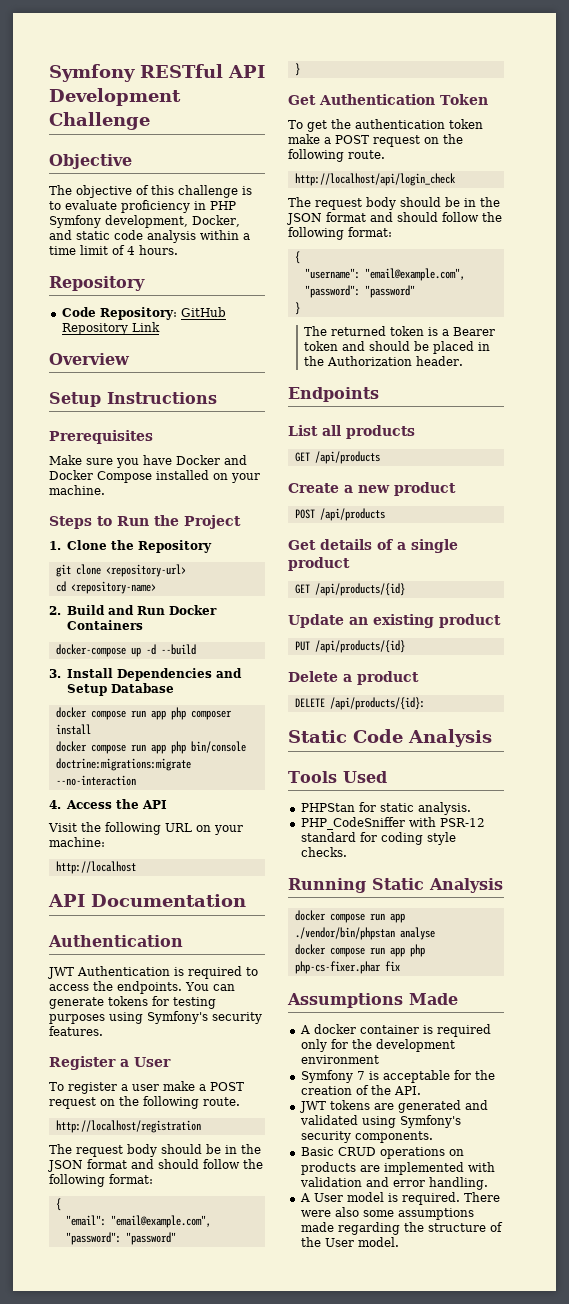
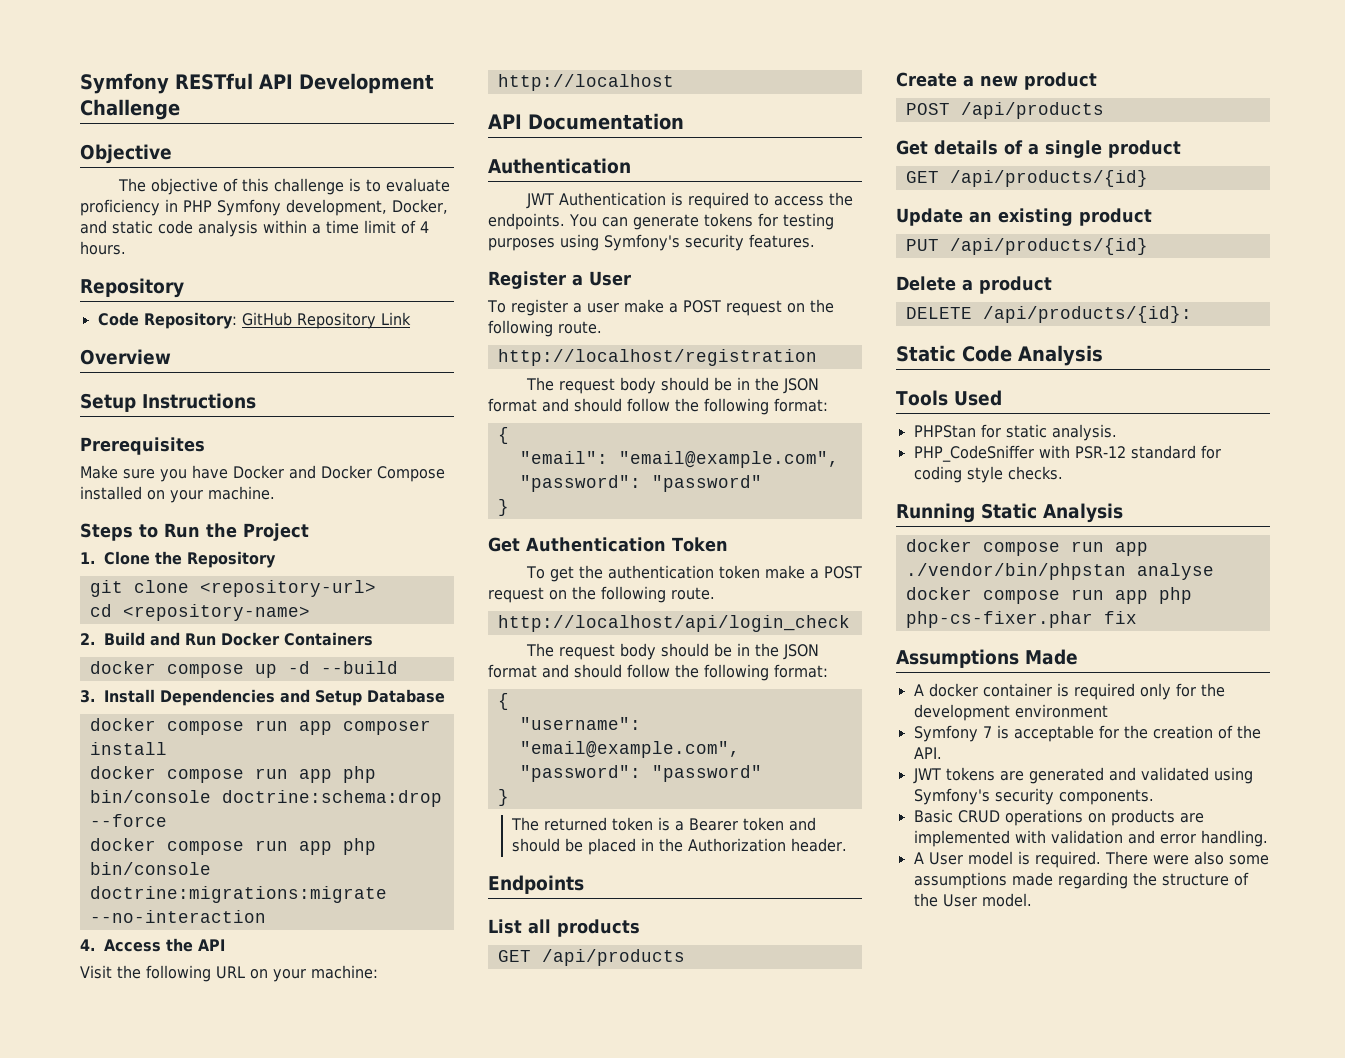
- docker-compose up -d --build
+ docker compose up -d --build
- docker compose run app php composer install
+ docker compose run app composer install
+ docker compose run app php bin/console doctrine:schema:drop --force

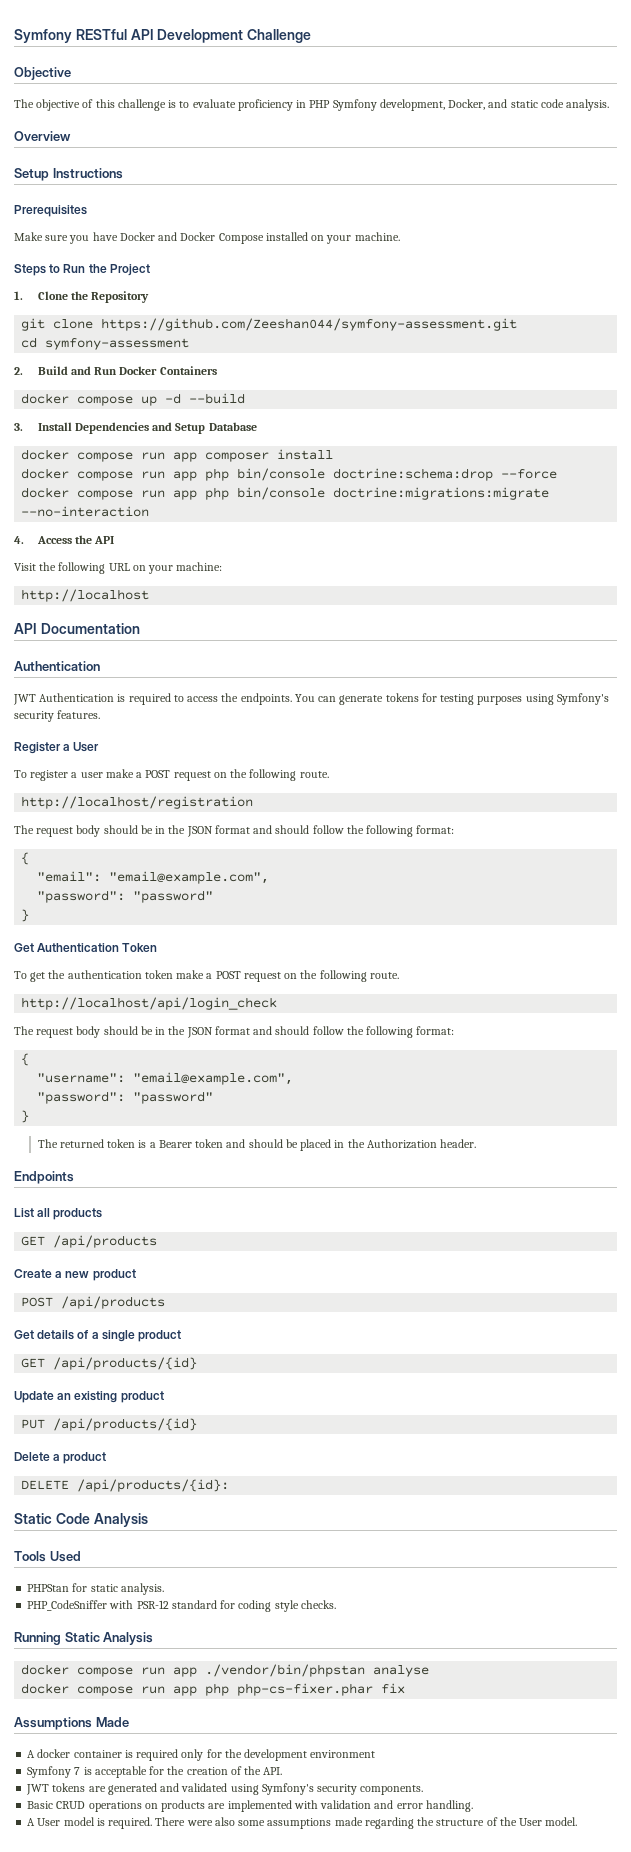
- The objective of this challenge is to evaluate proficiency in PHP Symfony development, Docker, and static code analysis within a time limit of 4 hours.
- Repository
- Code Repository: GitHub Repository Link
+ The objective of this challenge is to evaluate proficiency in PHP Symfony development, Docker, and static code analysis.
- git clone <repository-url>
+ git clone https://github.com/Zeeshan044/symfony-assessment.git
- cd <repository-name>
+ cd symfony-assessment

